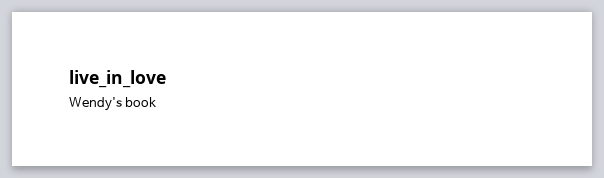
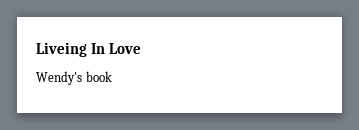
- live_in_love
+ Liveing In Love

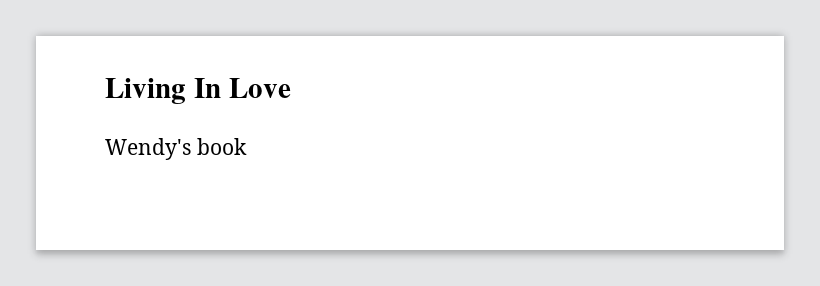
- Liveing In Love
+ Living In Love

